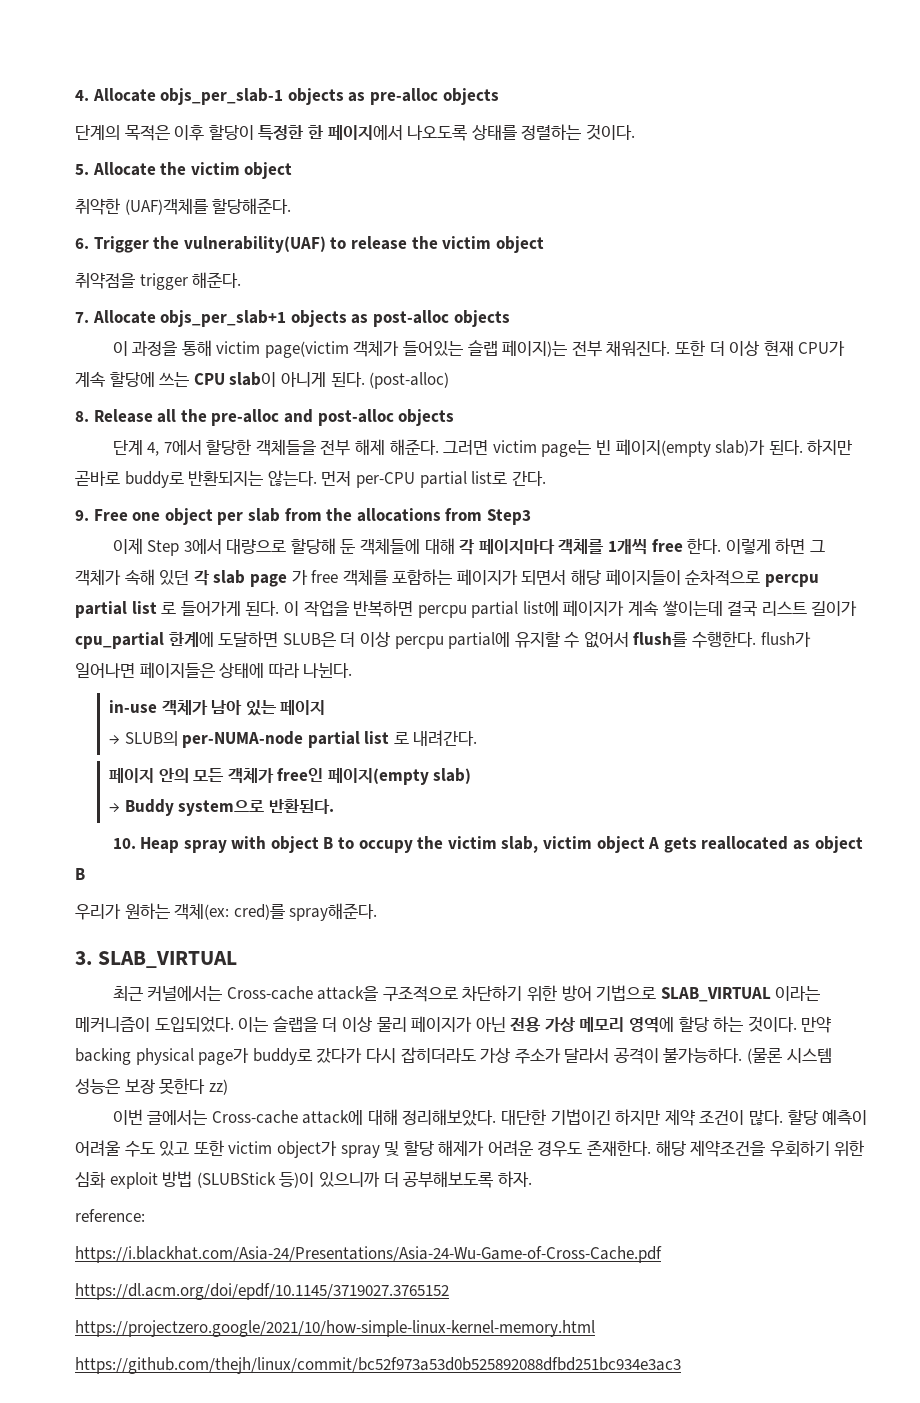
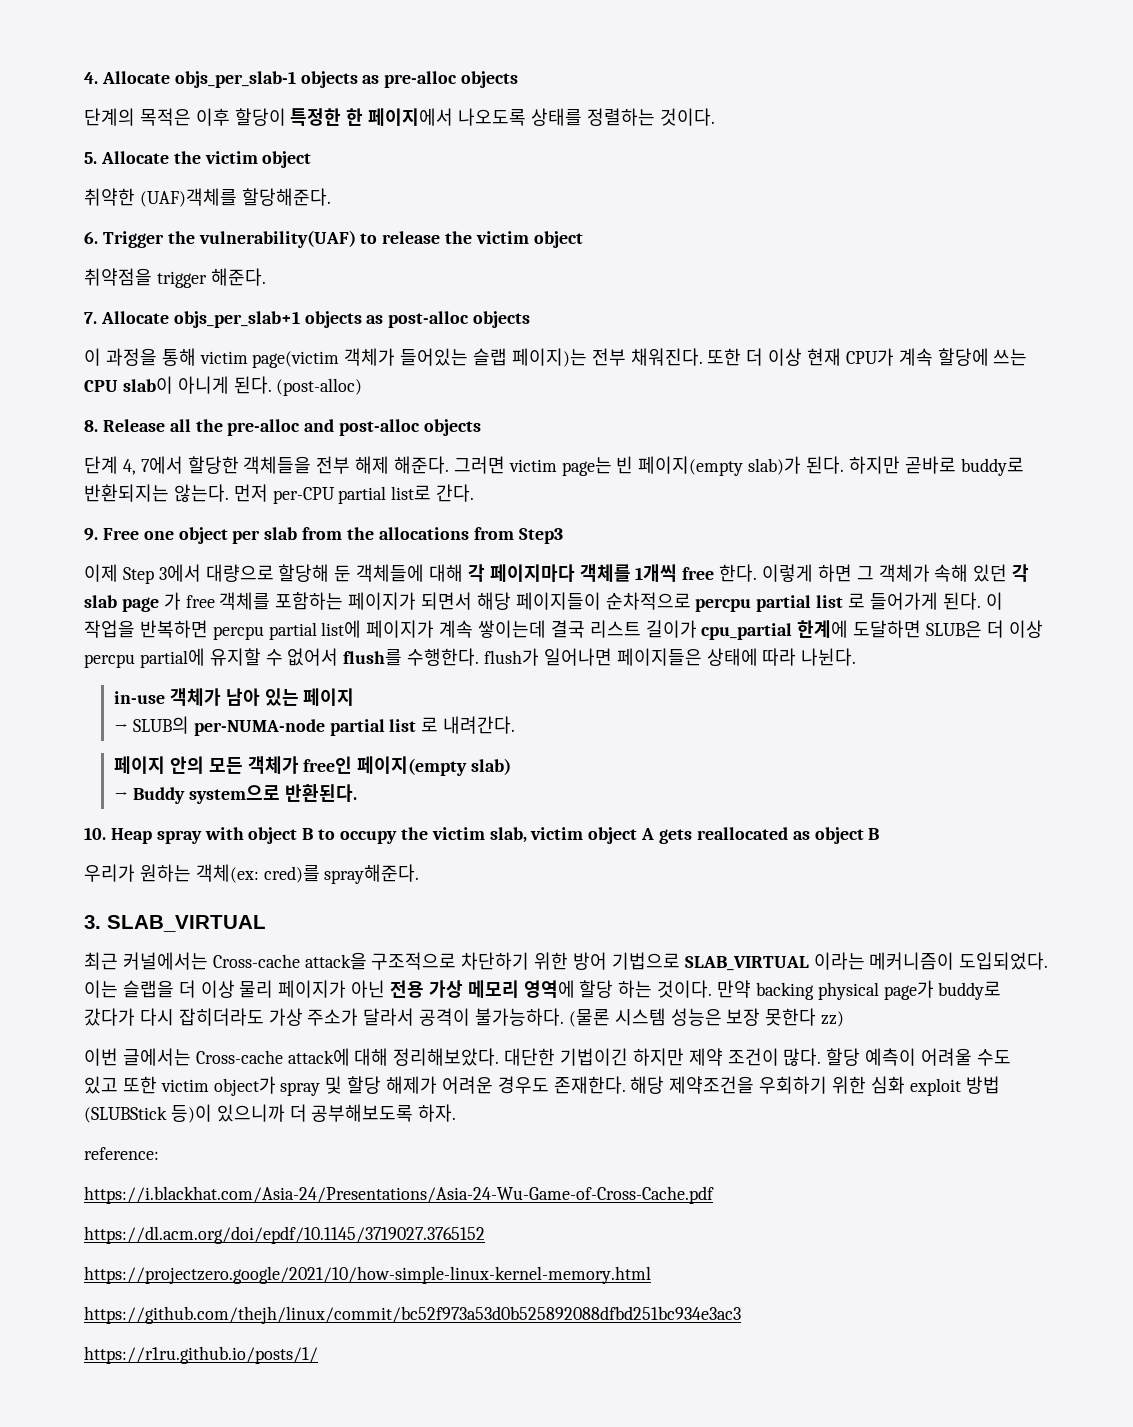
+ https://r1ru.github.io/posts/1/

